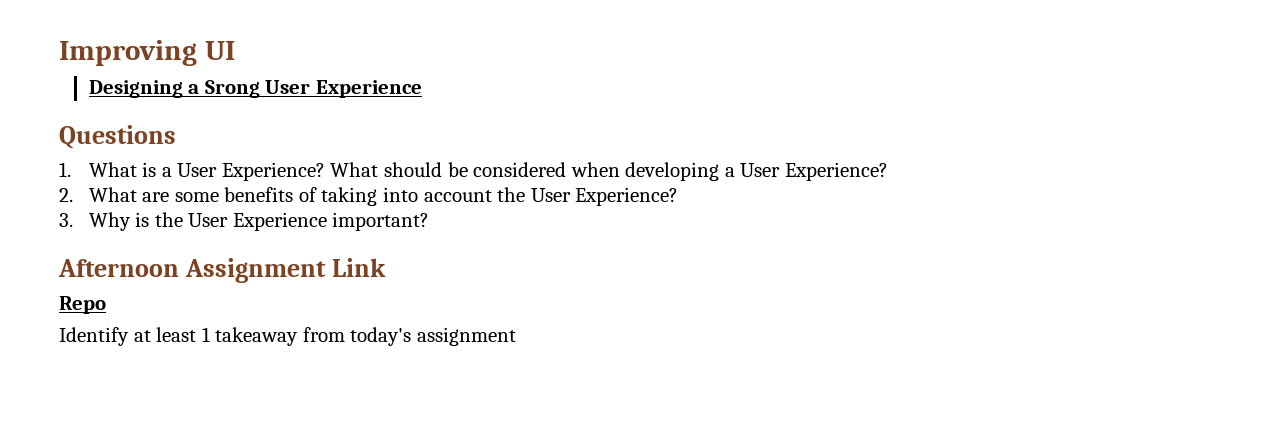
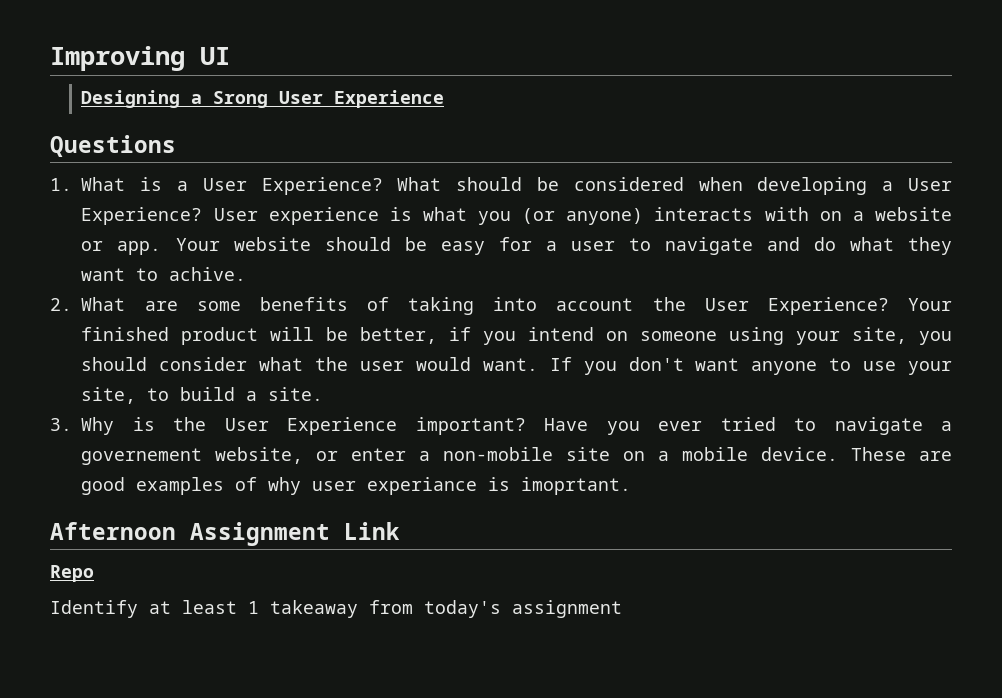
+ User experience is what you (or anyone) interacts with on a website or app. Your website should be easy for a user to navigate and do what they want to achive.
+ Your finished product will be better, if you intend on someone using your site, you should consider what the user would want. If you don't want anyone to use your site, to build a site.
+ Have you ever tried to navigate a governement website, or enter a non-mobile site on a mobile device. These are good examples of why user experiance is imoprtant.

